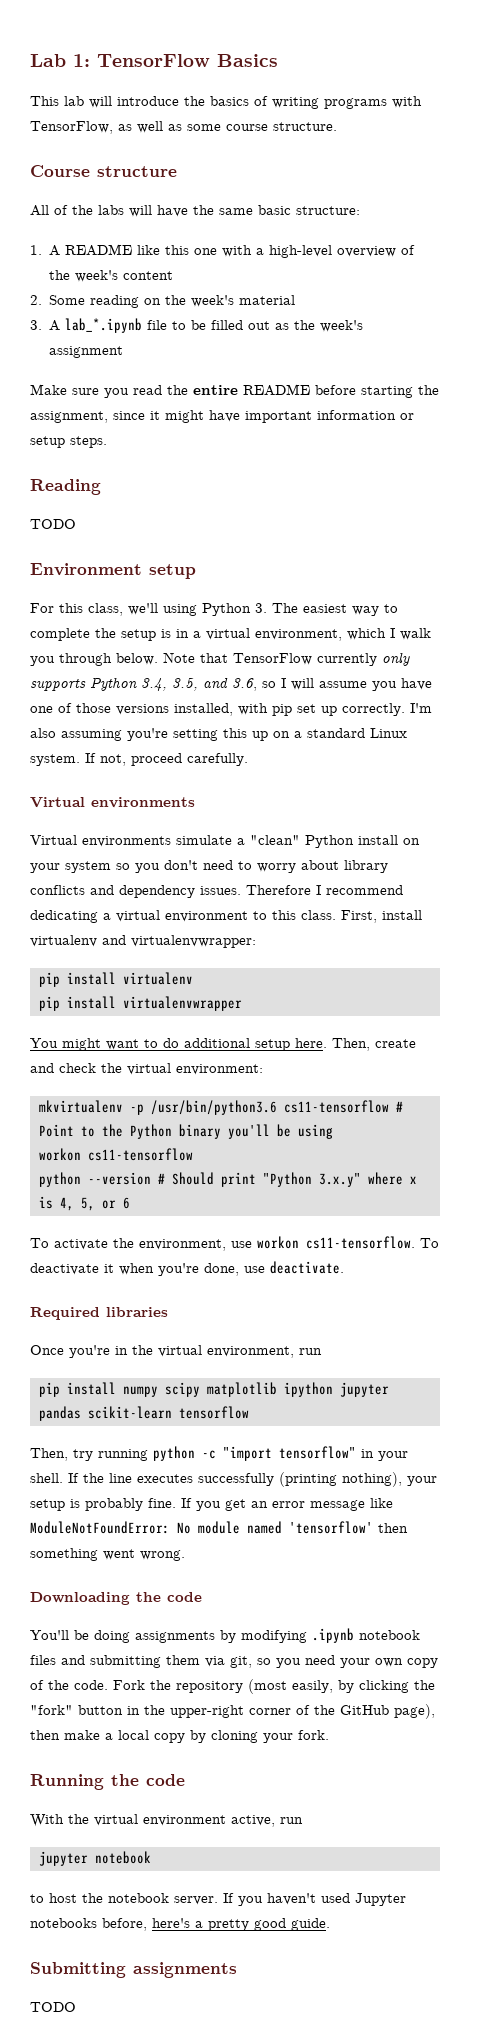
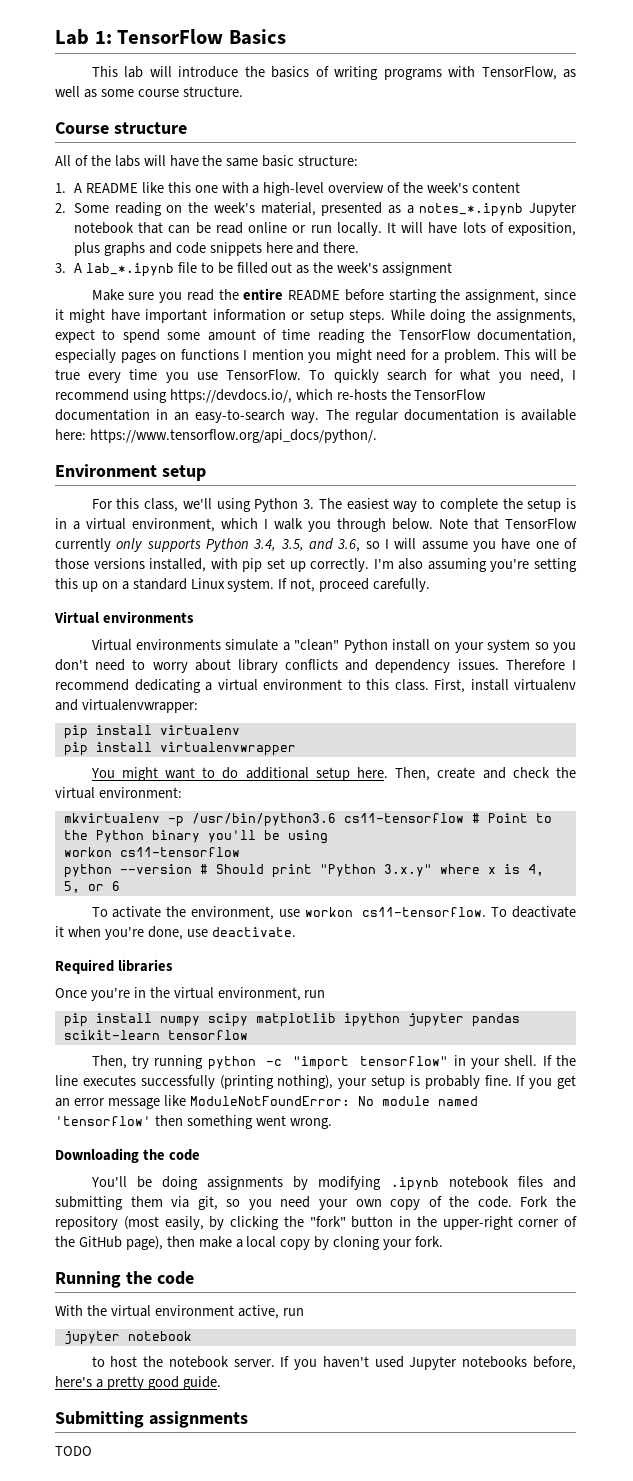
- 2. Some reading on the week's material
+ 2. Some reading on the week's material, presented as a notes_*.ipynb Jupyter notebook that can be read online or run locally. It will have lots of exposition, plus graphs and code snippets here and there.
- Make sure you read the entire README before starting the assignment, since it might have important information or setup steps.
- Reading
- TODO
+ Make sure you read the entire README before starting the assignment, since it might have important information or setup steps. While doing the assignments, expect to spend some amount of time reading the TensorFlow documentation, especially pages on functions I mention you might need for a problem. This will be true every time you use TensorFlow. To quickly search for what you need, I recommend using https://devdocs.io/, which re-hosts the TensorFlow documentation in an easy-to-search way. The regular documentation is available here: https://www.tensorflow.org/api_docs/python/.

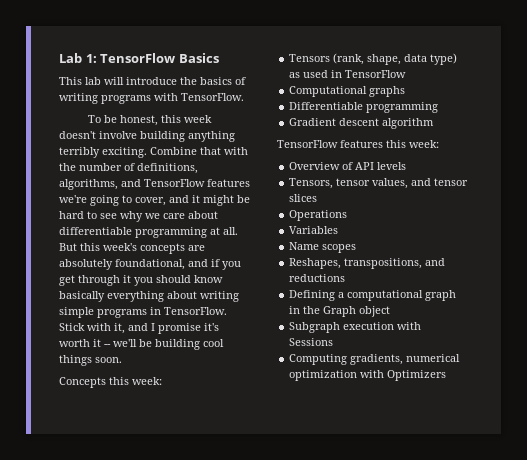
- This lab will introduce the basics of writing programs with TensorFlow, as well as some course structure.
- Course structure
- All of the labs will have the same basic structure:
- 1. A README like this one with a high-level overview of the week's content
- 2. Some reading on the week's material, presented as a notes_*.ipynb Jupyter notebook that can be read online or run locally. It will have lots of exposition, plus graphs and code snippets here and there.
- 3. A lab_*.ipynb file to be filled out as the week's assignment
- Make sure you read the entire README before starting the assignment, since it might have important information or setup steps. While doing the assignments, expect to spend some amount of time reading the TensorFlow documentation, especially pages on functions I mention you might need for a problem. This will be true every time you use TensorFlow. To quickly search for what you need, I recommend using https://devdocs.io/, which re-hosts the TensorFlow documentation in an easy-to-search way. The regular documentation is available here: https://www.tensorflow.org/api_docs/python/.
- Environment setup
- For this class, we'll using Python 3. The easiest way to complete the setup is in a virtual environment, which I walk you through below. Note that TensorFlow currently only supports Python 3.4, 3.5, and 3.6, so I will assume you have one of those versions installed, with pip set up correctly. I'm also assuming you're setting this up on a standard Linux system. If not, proceed carefully.
- Virtual environments
- Virtual environments simulate a "clean" Python install on your system so you don't need to worry about library conflicts and dependency issues. Therefore I recommend dedicating a virtual environment to this class. First, install virtualenv and virtualenvwrapper:
- pip install virtualenv
- pip install virtualenvwrapper
- You might want to do additional setup here. Then, create and check the virtual environment:
- mkvirtualenv -p /usr/bin/python3.6 cs11-tensorflow # Point to the Python binary you'll be using
- workon cs11-tensorflow
- python --version # Should print "Python 3.x.y" where x is 4, 5, or 6
- To activate the environment, use workon cs11-tensorflow. To deactivate it when you're done, use deactivate.
- Required libraries
- Once you're in the virtual environment, run
- pip install numpy scipy matplotlib ipython jupyter pandas scikit-learn tensorflow
- Then, try running python -c "import tensorflow" in your shell. If the line executes successfully (printing nothing), your setup is probably fine. If you get an error message like ModuleNotFoundError: No module named 'tensorflow' then something went wrong.
- Downloading the code
- You'll be doing assignments by modifying .ipynb notebook files and submitting them via git, so you need your own copy of the code. Fork the repository (most easily, by clicking the "fork" button in the upper-right corner of the GitHub page), then make a local copy by cloning your fork.
- Running the code
- With the virtual environment active, run
- jupyter notebook
- to host the notebook server. If you haven't used Jupyter notebooks before, here's a pretty good guide.
- Submitting assignments
- TODO
+ This lab will introduce the basics of writing programs with TensorFlow.
+ To be honest, this week doesn't involve building anything terribly exciting. Combine that with the number of definitions, algorithms, and TensorFlow features we're going to cover, and it might be hard to see why we care about differentiable programming at all. But this week's concepts are absolutely foundational, and if you get through it you should know basically everything about writing simple programs in TensorFlow. Stick with it, and I promise it's worth it -- we'll be building cool things soon.
+ Concepts this week:
+ Tensors (rank, shape, data type) as used in TensorFlow
+ Computational graphs
+ Differentiable programming
+ Gradient descent algorithm
+ TensorFlow features this week:
+ Overview of API levels
+ Tensors, tensor values, and tensor slices
+ Operations
+ Variables
+ Name scopes
+ Reshapes, transpositions, and reductions
+ Defining a computational graph in the Graph object
+ Subgraph execution with Sessions
+ Computing gradients, numerical optimization with Optimizers

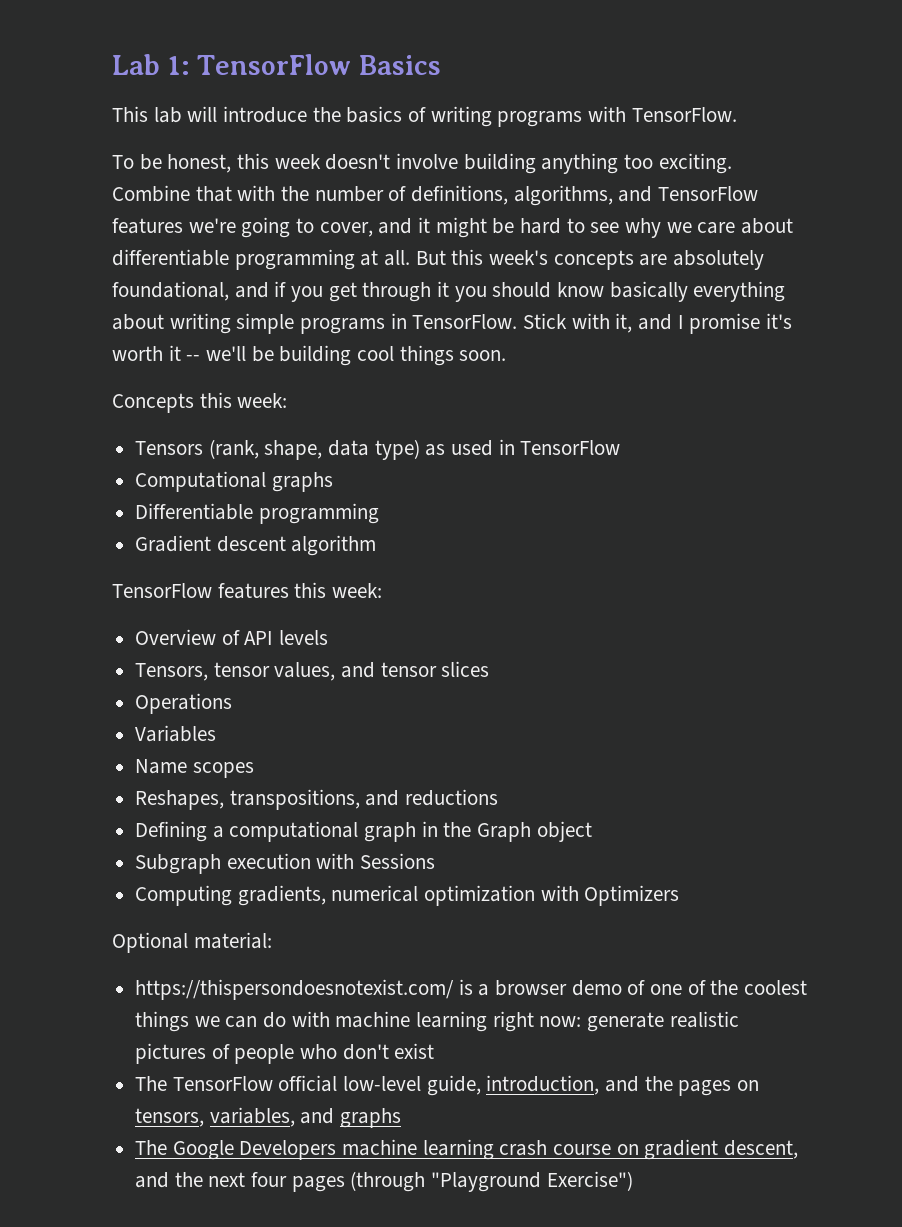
- To be honest, this week doesn't involve building anything terribly exciting.
+ To be honest, this week doesn't involve building anything too exciting.
+ Optional material:
+ https://thispersondoesnotexist.com/ is a browser demo of one of the coolest things we can do with machine learning right now: generate realistic pictures of people who don't exist
+ The TensorFlow official low-level guide, introduction, and the pages on tensors, variables, and graphs
+ The Google Developers machine learning crash course on gradient descent, and the next four pages (through "Playground Exercise")

